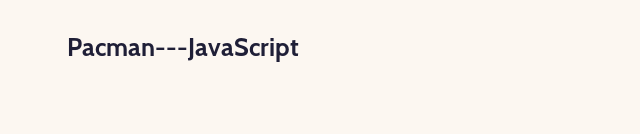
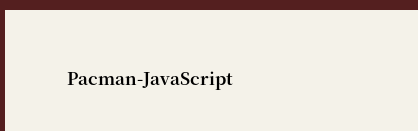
- Pacman---JavaScript
+ Pacman-JavaScript

